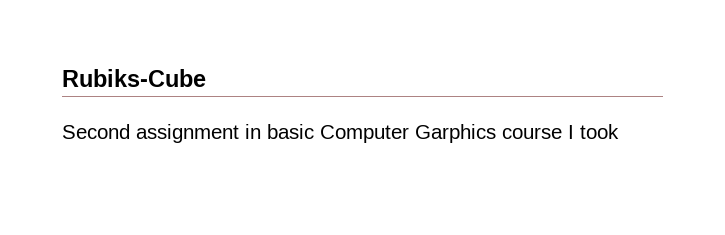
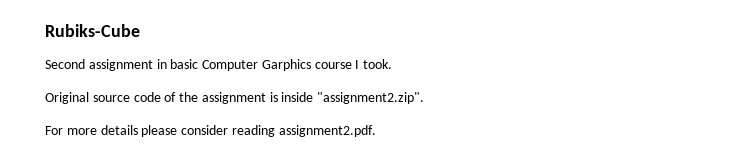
- Second assignment in basic Computer Garphics course I took
+ Second assignment in basic Computer Garphics course I took.
+ Original source code of the assignment is inside "assignment2.zip".
+ For more details please consider reading assignment2.pdf.

